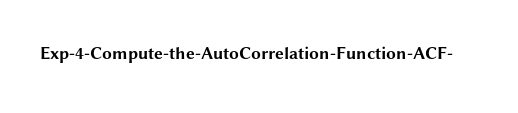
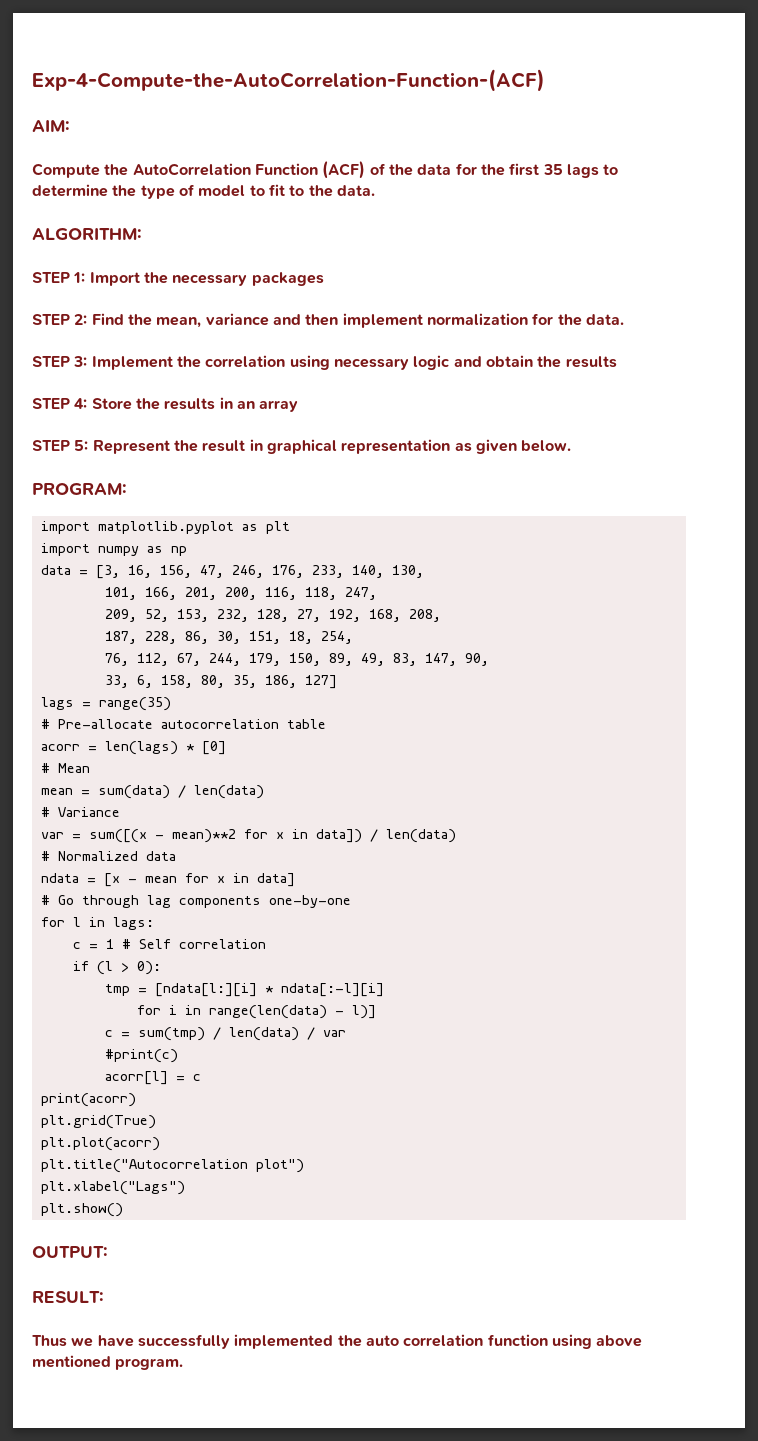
- Exp-4-Compute-the-AutoCorrelation-Function-ACF-
+ Exp-4-Compute-the-AutoCorrelation-Function-(ACF)
+ AIM:
+ Compute the AutoCorrelation Function (ACF) of the data for the first 35 lags to determine the type of model to fit to the data.
+ ALGORITHM:
+ STEP 1: Import the necessary packages
+ STEP 2: Find the mean, variance and then implement normalization for the data.
+ STEP 3: Implement the correlation using necessary logic and obtain the results
+ STEP 4: Store the results in an array
+ STEP 5: Represent the result in graphical representation as given below.
+ PROGRAM:
+ import matplotlib.pyplot as plt
+ import numpy as np
+ data = [3, 16, 156, 47, 246, 176, 233, 140, 130,
+ 101, 166, 201, 200, 116, 118, 247,
+ 209, 52, 153, 232, 128, 27, 192, 168, 208,
+ 187, 228, 86, 30, 151, 18, 254,
+ 76, 112, 67, 244, 179, 150, 89, 49, 83, 147, 90,
+ 33, 6, 158, 80, 35, 186, 127]
+ lags = range(35)
+ # Pre-allocate autocorrelation table
+ acorr = len(lags) * [0]
+ # Mean
+ mean = sum(data) / len(data)
+ # Variance
+ var = sum([(x - mean)**2 for x in data]) / len(data)
+ # Normalized data
+ ndata = [x - mean for x in data]
+ # Go through lag components one-by-one
+ for l in lags:
+ c = 1 # Self correlation
+ if (l > 0):
+ tmp = [ndata[l:][i] * ndata[:-l][i]
+ for i in range(len(data) - l)]
+ c = sum(tmp) / len(data) / var
+ #print(c)
+ acorr[l] = c
+ print(acorr)
+ plt.grid(True)
+ plt.plot(acorr)
+ plt.title("Autocorrelation plot")
+ plt.xlabel("Lags")
+ plt.show()
+ OUTPUT:
+ RESULT:
+ Thus we have successfully implemented the auto correlation function using above mentioned program.

